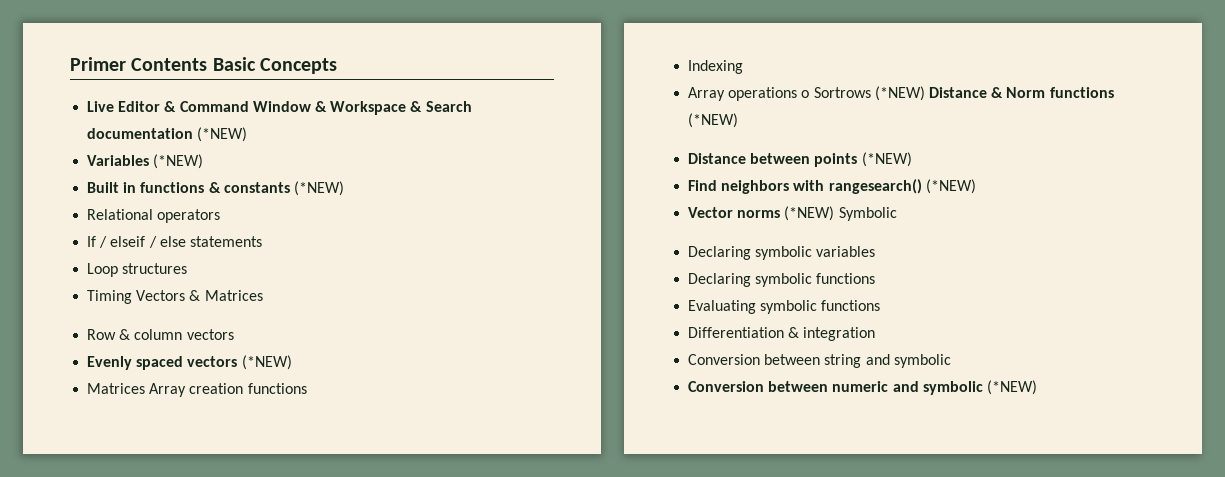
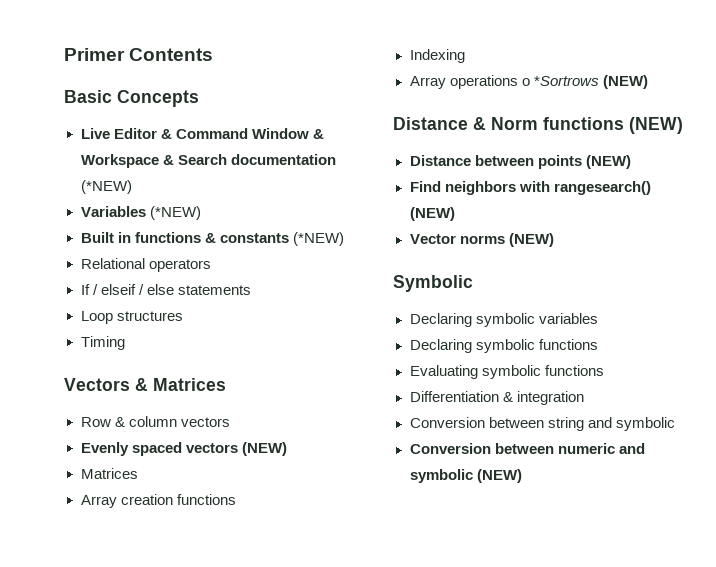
- Primer Contents Basic Concepts
+ Primer Contents
+ Basic Concepts
- Timing Vectors & Matrices
+ Timing
+ Vectors & Matrices
- Evenly spaced vectors (*NEW)
- Matrices Array creation functions
+ Evenly spaced vectors (NEW)
+ Matrices
+ Array creation functions
- Array operations o Sortrows (*NEW) Distance & Norm functions (*NEW)
+ Array operations o *Sortrows (NEW)
+ Distance & Norm functions (NEW)
- Distance between points (*NEW)
+ Distance between points (NEW)
- Find neighbors with rangesearch() (*NEW)
+ Find neighbors with rangesearch() (NEW)
- Vector norms (*NEW) Symbolic
+ Vector norms (NEW)
+ Symbolic
- Conversion between numeric and symbolic (*NEW)
+ Conversion between numeric and symbolic (NEW)

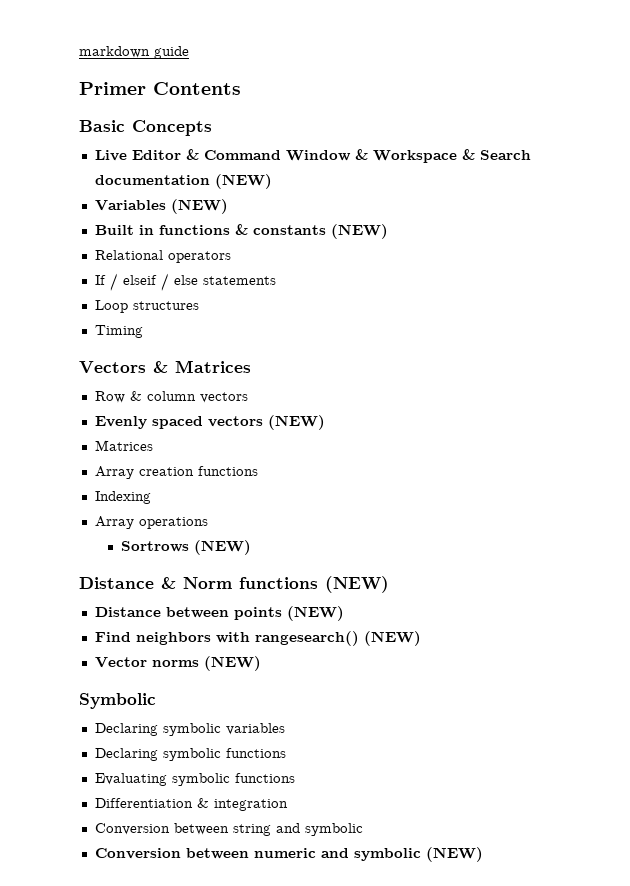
+ markdown guide
- Live Editor & Command Window & Workspace & Search documentation (*NEW)
+ Live Editor & Command Window & Workspace & Search documentation (NEW)
- Variables (*NEW)
+ Variables (NEW)
- Built in functions & constants (*NEW)
+ Built in functions & constants (NEW)
- Array operations o *Sortrows (NEW)
+ Array operations
+ Sortrows (NEW)

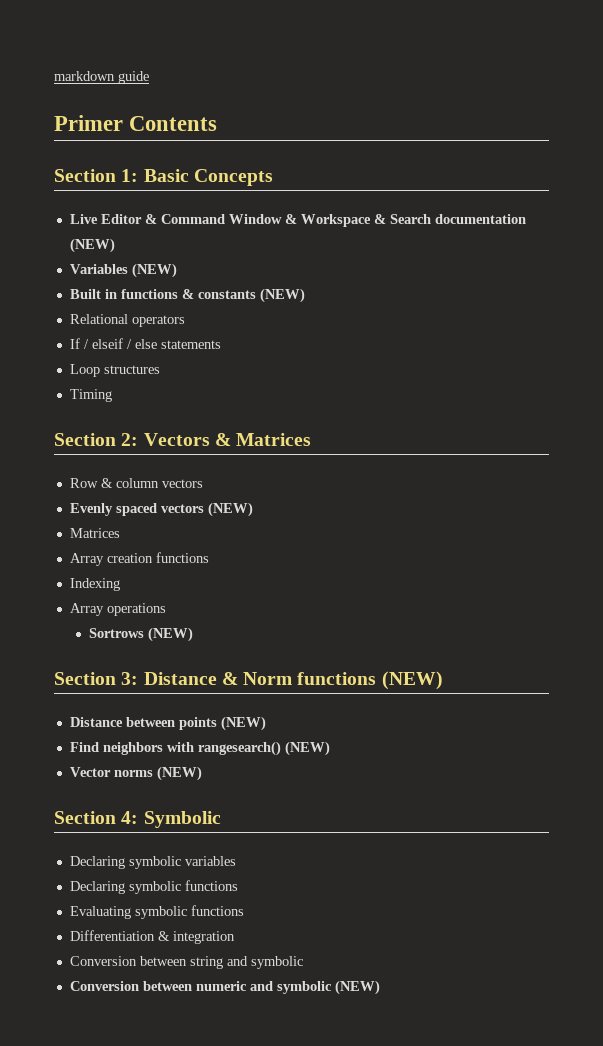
- Basic Concepts
+ Section 1: Basic Concepts
- Vectors & Matrices
+ Section 2: Vectors & Matrices
- Distance & Norm functions (NEW)
+ Section 3: Distance & Norm functions (NEW)
- Symbolic
+ Section 4: Symbolic

